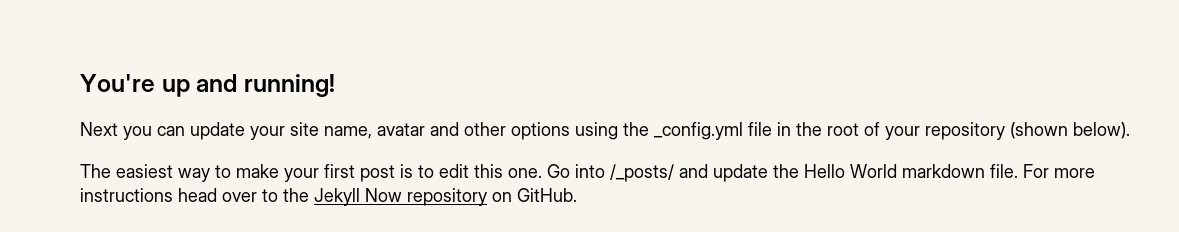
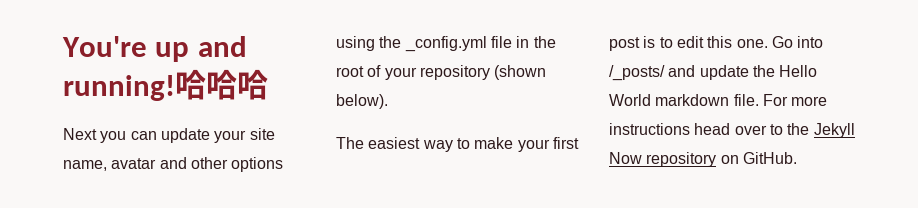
+ 哈哈哈

